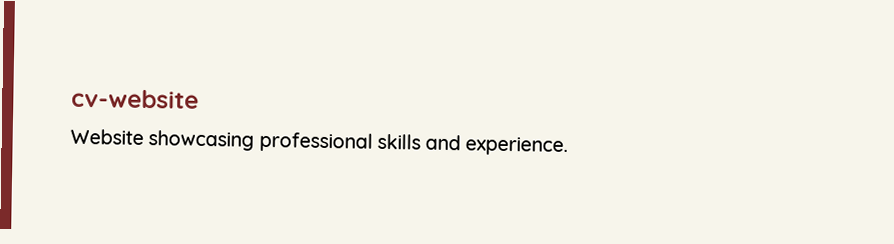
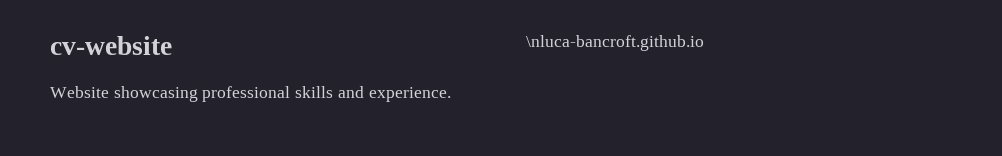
+ \nluca-bancroft.github.io

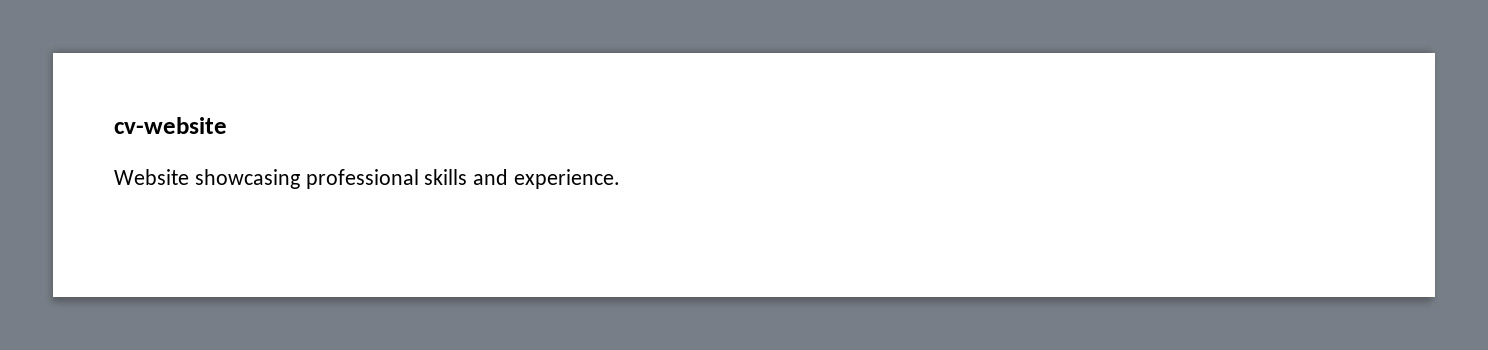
- \nluca-bancroft.github.io

